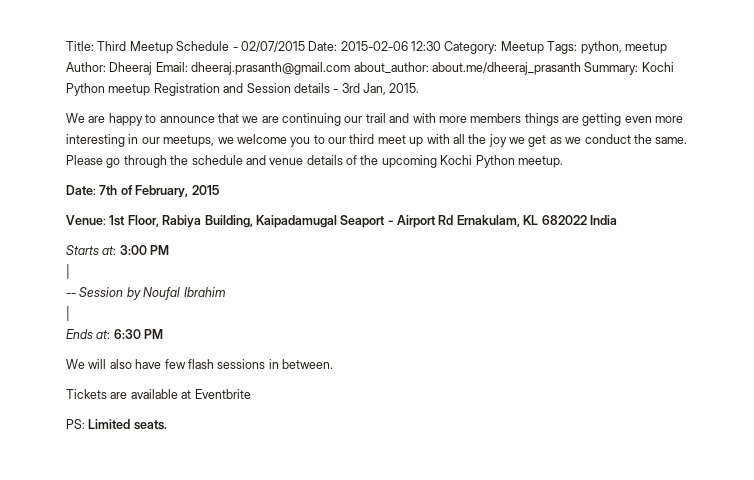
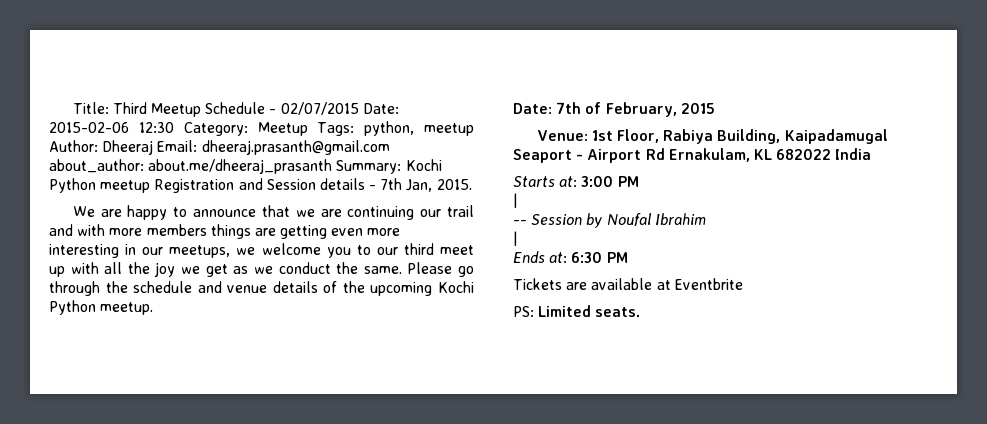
- Title: Third Meetup Schedule - 02/07/2015 Date: 2015-02-06 12:30 Category: Meetup Tags: python, meetup Author: Dheeraj Email: dheeraj.prasanth@gmail.com about_author: about.me/dheeraj_prasanth Summary: Kochi Python meetup Registration and Session details - 3rd Jan, 2015.
+ Title: Third Meetup Schedule - 02/07/2015 Date: 2015-02-06 12:30 Category: Meetup Tags: python, meetup Author: Dheeraj Email: dheeraj.prasanth@gmail.com about_author: about.me/dheeraj_prasanth Summary: Kochi Python meetup Registration and Session details - 7th Jan, 2015.
- We will also have few flash sessions in between.

